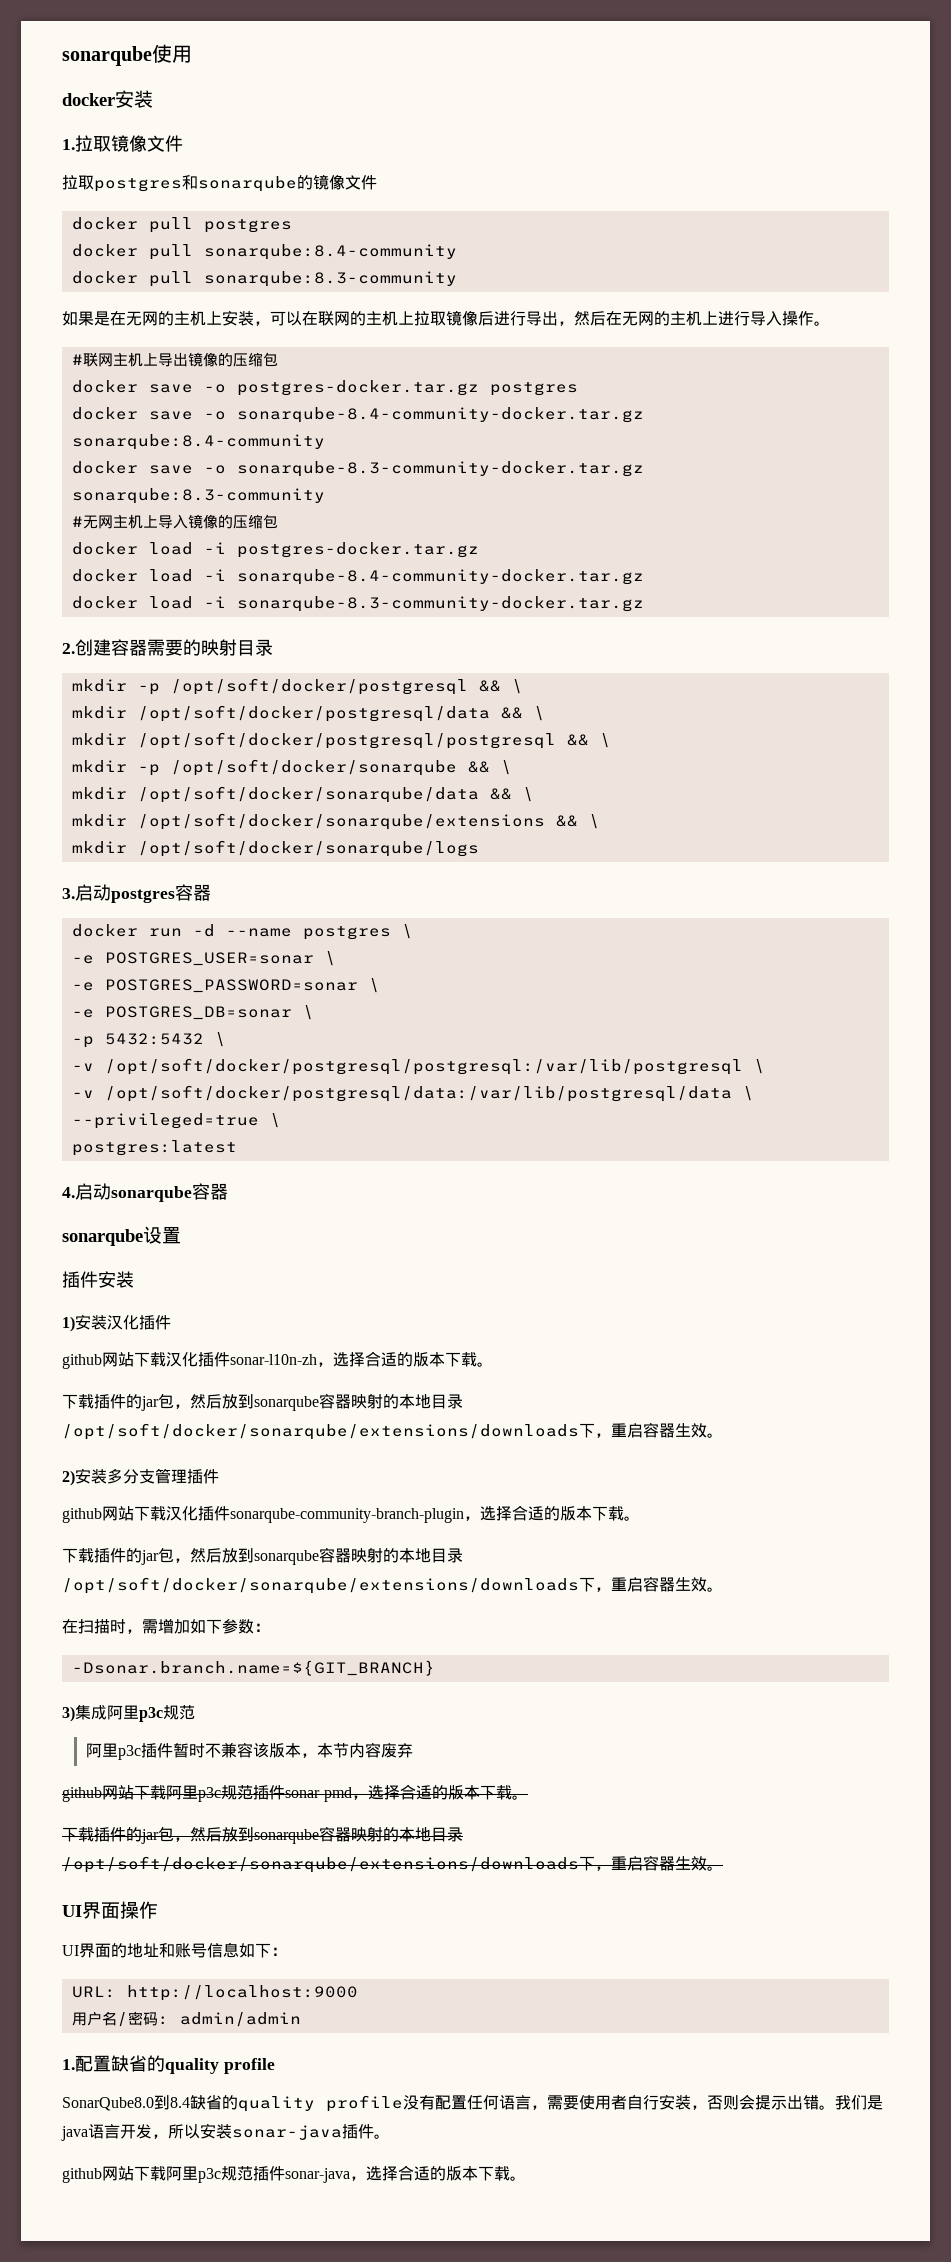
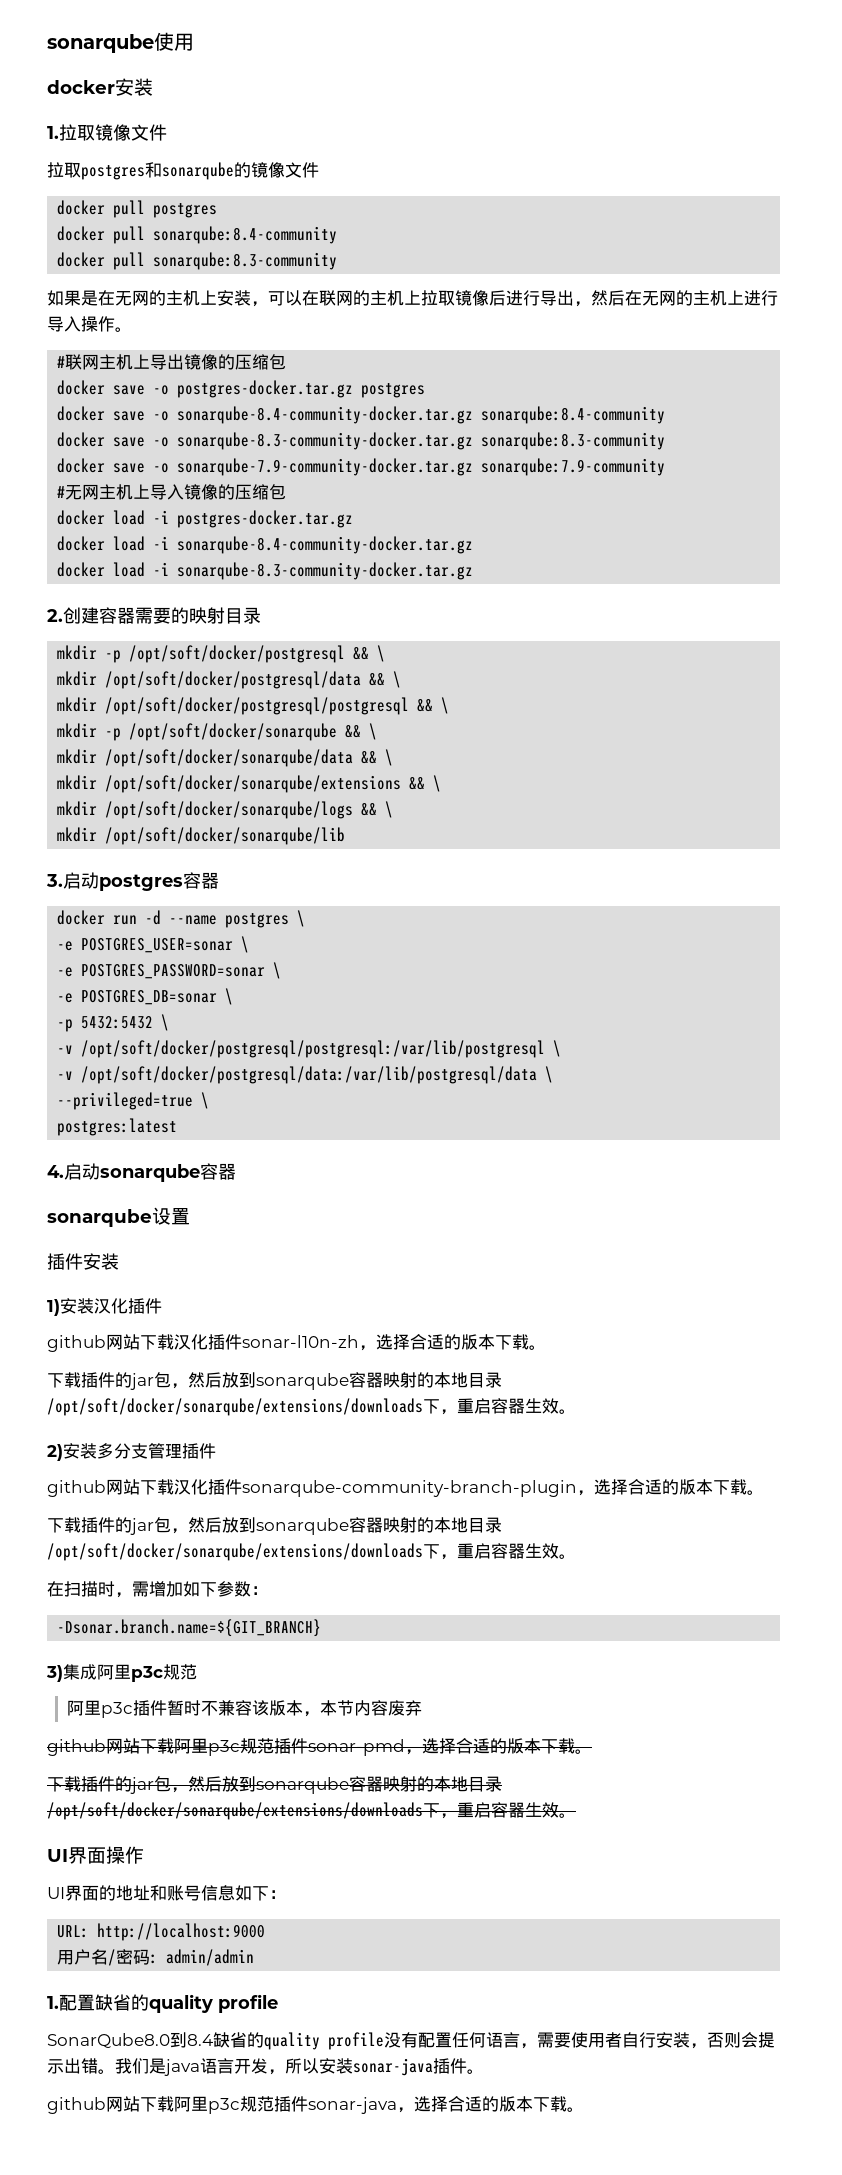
+ docker save -o sonarqube-7.9-community-docker.tar.gz sonarqube:7.9-community
- mkdir /opt/soft/docker/sonarqube/logs
+ mkdir /opt/soft/docker/sonarqube/logs && \
+ mkdir /opt/soft/docker/sonarqube/lib

